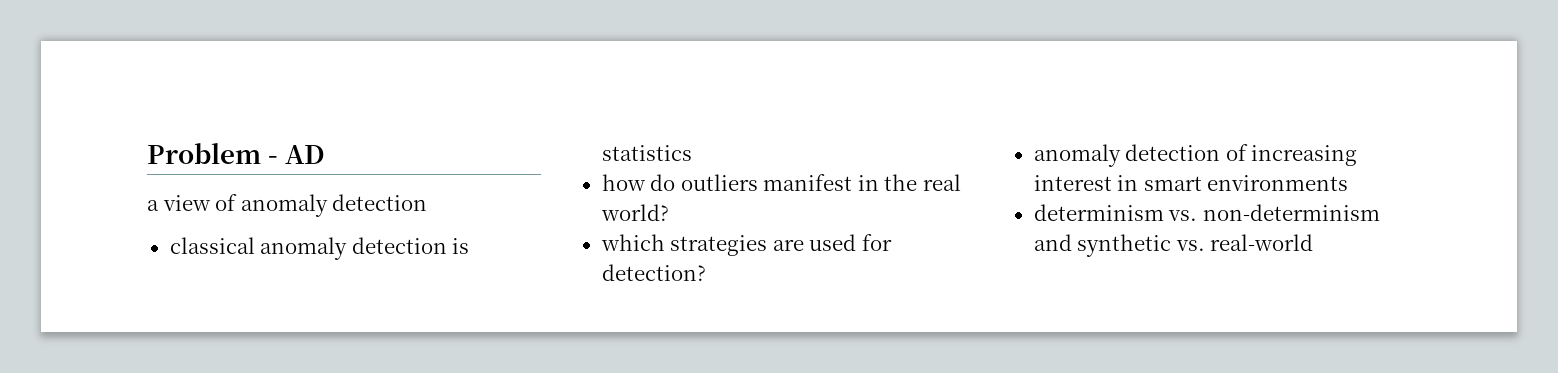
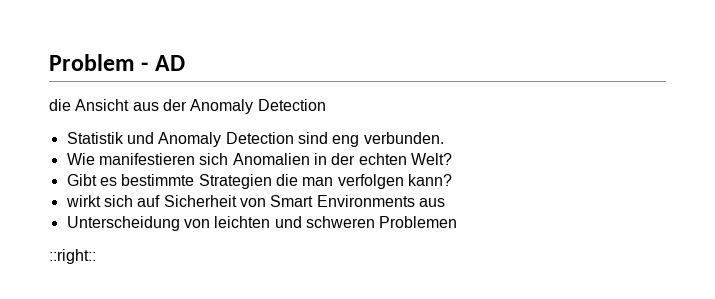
- a view of anomaly detection
- classical anomaly detection is statistics
- how do outliers manifest in the real world?
- which strategies are used for detection?
- anomaly detection of increasing interest in smart environments
- determinism vs. non-determinism and synthetic vs. real-world
+ die Ansicht aus der Anomaly Detection
+ Statistik und Anomaly Detection sind eng verbunden.
+ Wie manifestieren sich Anomalien in der echten Welt?
+ Gibt es bestimmte Strategien die man verfolgen kann?
+ wirkt sich auf Sicherheit von Smart Environments aus
+ Unterscheidung von leichten und schweren Problemen
+ ::right::

